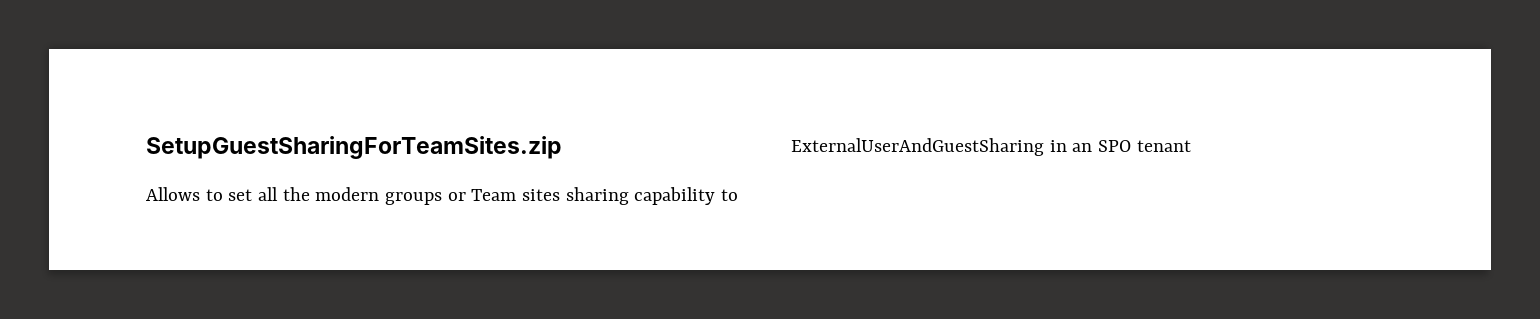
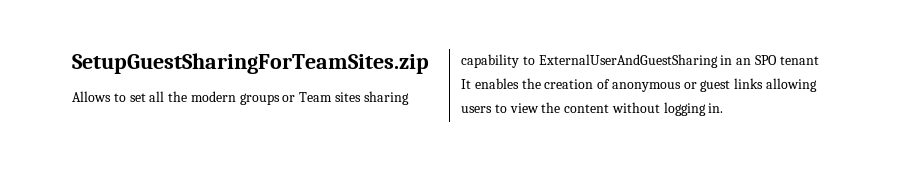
- Allows to set all the modern groups or Team sites sharing capability to ExternalUserAndGuestSharing in an SPO tenant
+ Allows to set all the modern groups or Team sites sharing capability to ExternalUserAndGuestSharing in an SPO tenant It enables the creation of anonymous or guest links allowing users to view the content without logging in.

